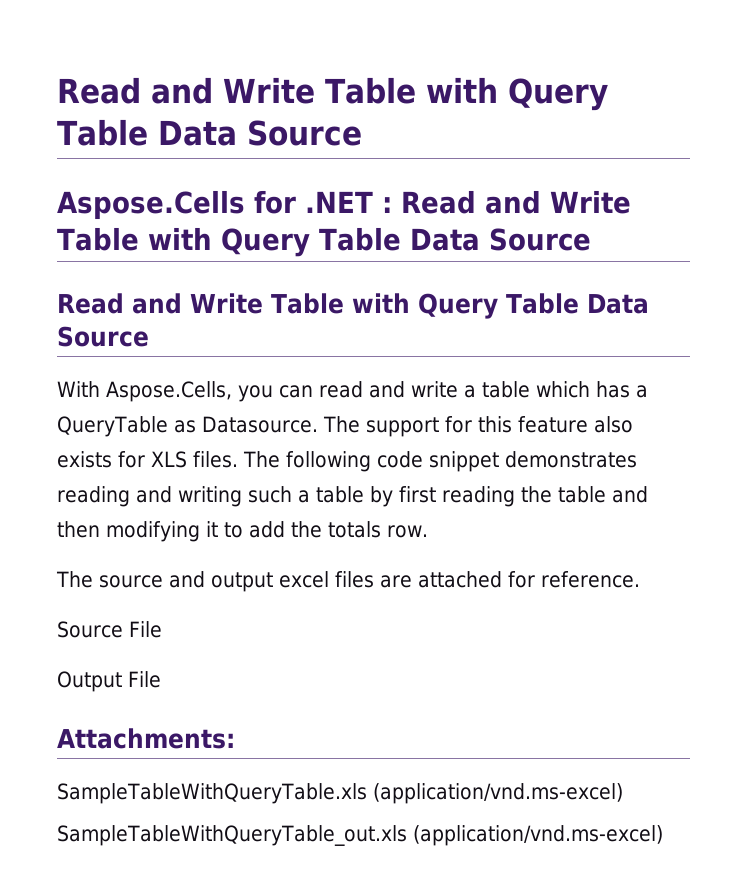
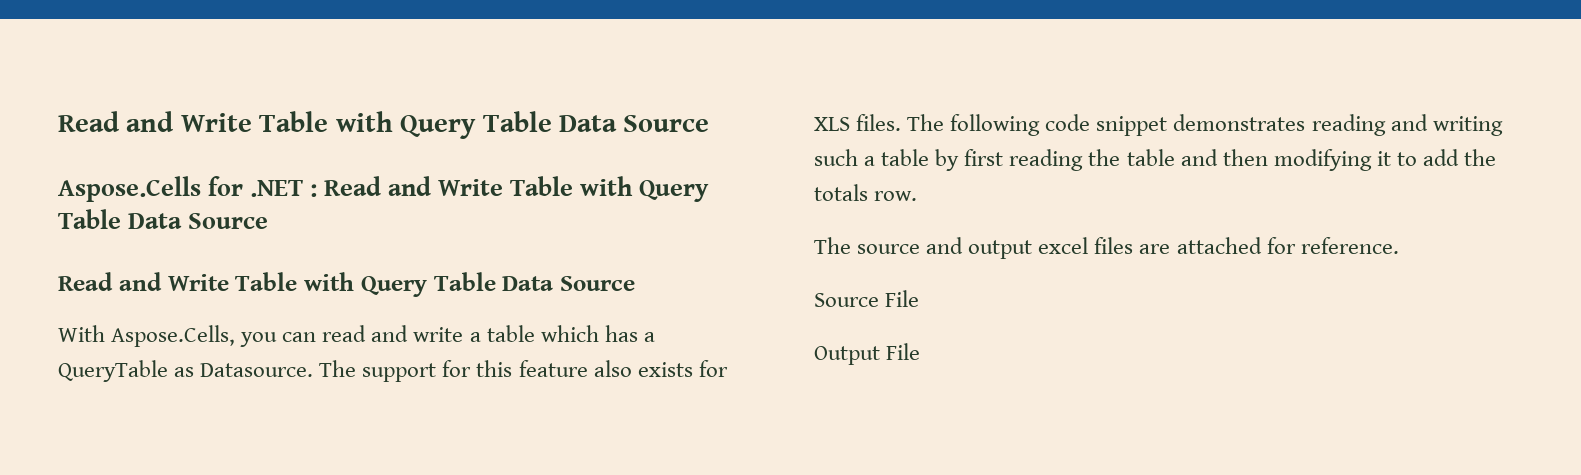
- Attachments:
- SampleTableWithQueryTable.xls (application/vnd.ms-excel)
- SampleTableWithQueryTable_out.xls (application/vnd.ms-excel)

